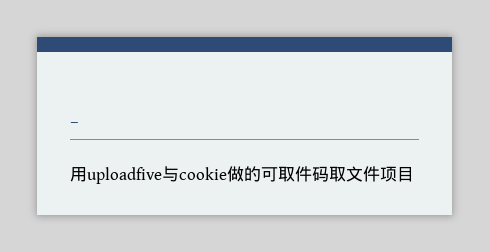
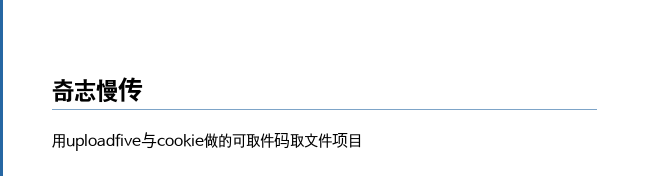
- -
+ 奇志慢传

